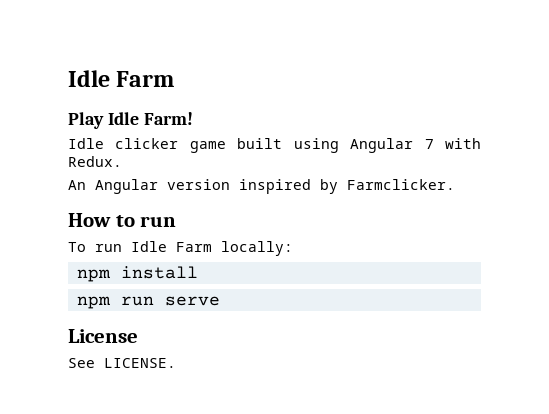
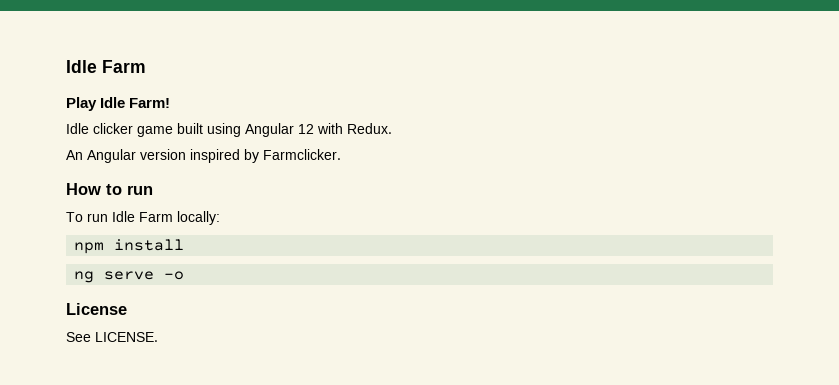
- Idle clicker game built using Angular 7 with Redux.
+ Idle clicker game built using Angular 12 with Redux.
- npm run serve
+ ng serve -o

